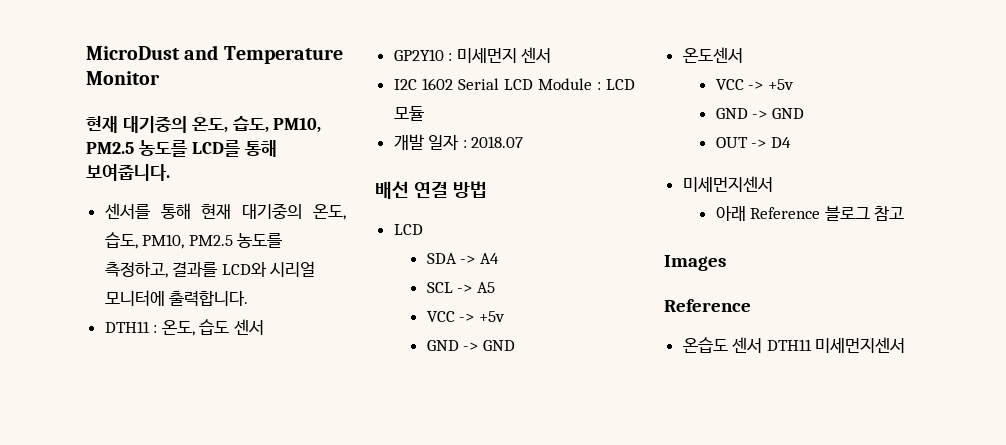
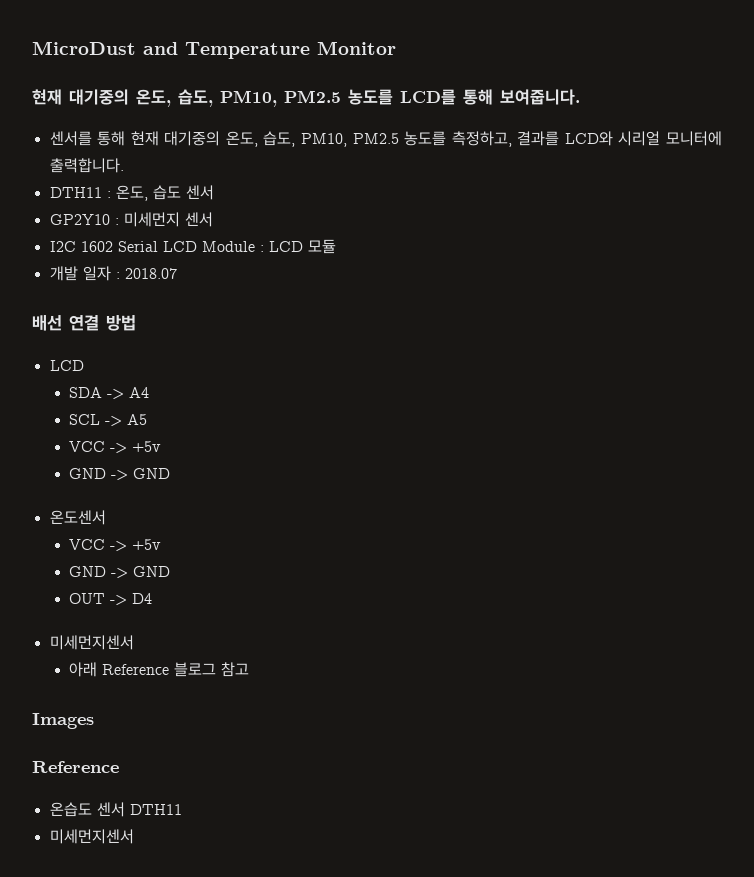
- 온습도 센서 DTH11 미세먼지센서
+ 온습도 센서 DTH11
+ 미세먼지센서

